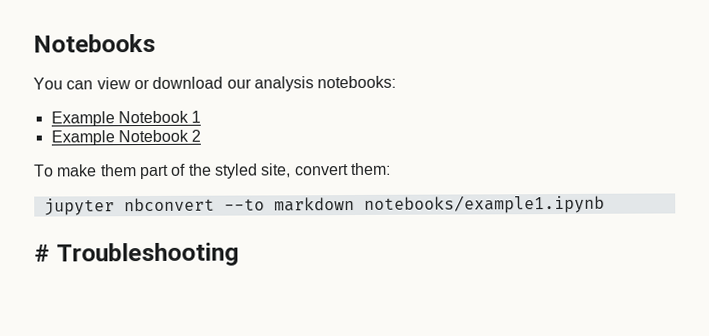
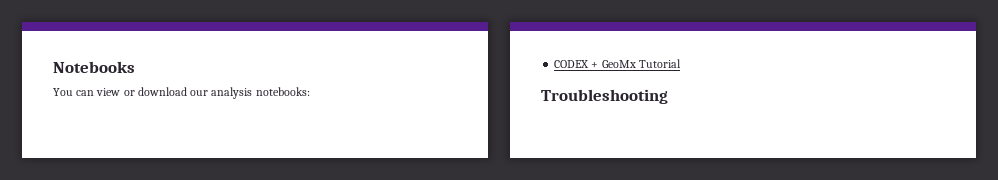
- Example Notebook 1
- Example Notebook 2
- To make them part of the styled site, convert them:
- jupyter nbconvert --to markdown notebooks/example1.ipynb
- # Troubleshooting
+ CODEX + GeoMx Tutorial
+ Troubleshooting

